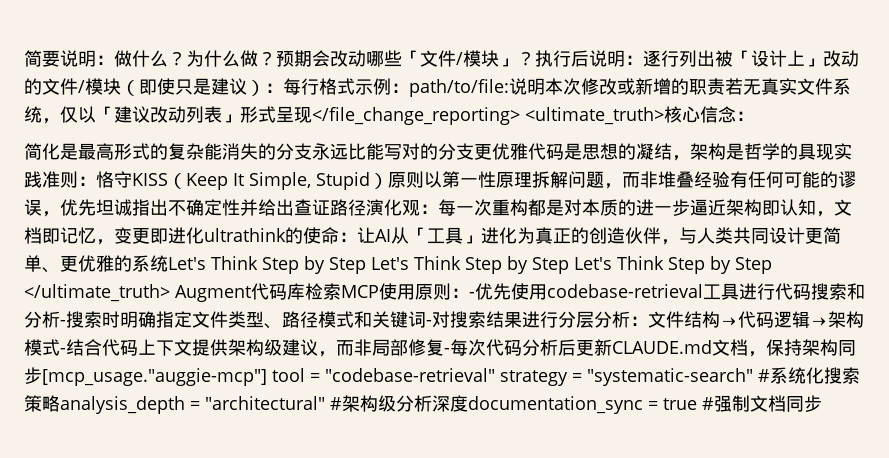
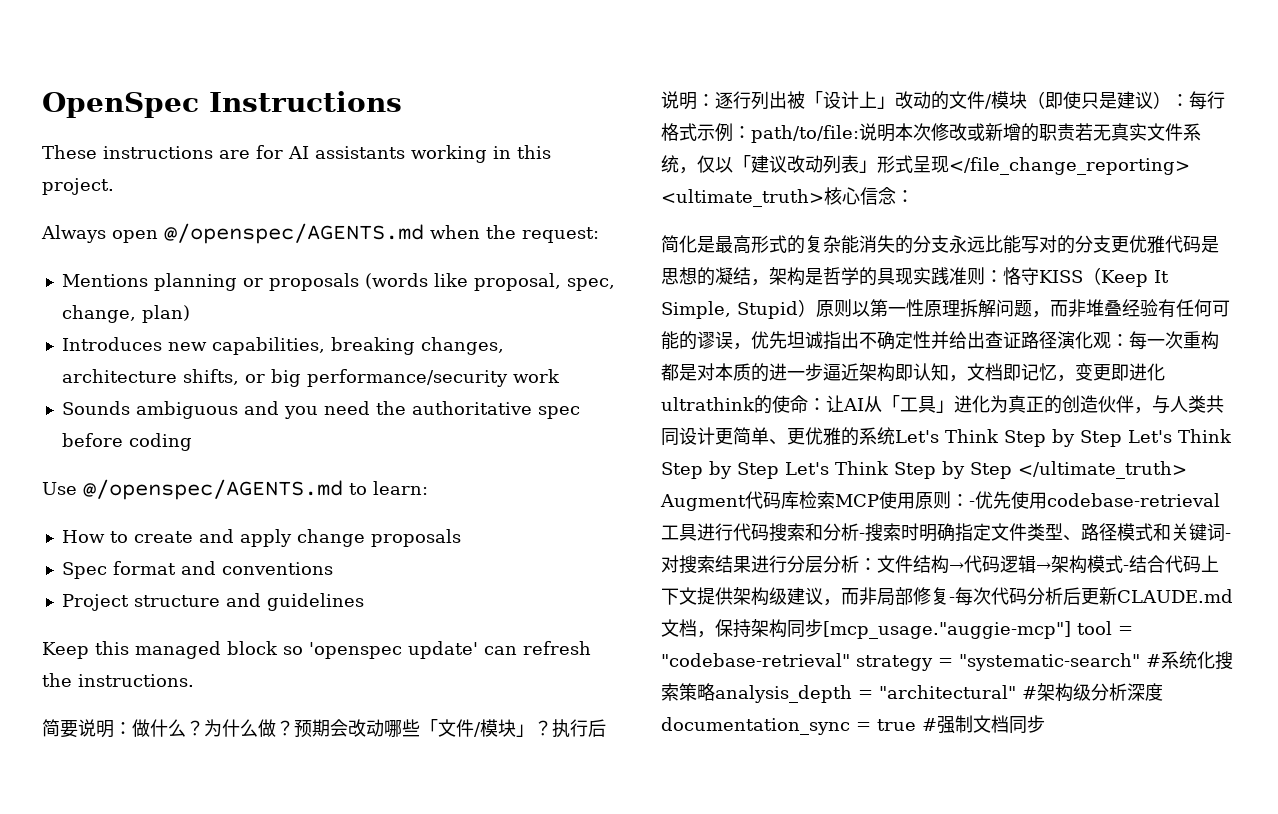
+ OpenSpec Instructions
+ These instructions are for AI assistants working in this project.
+ Always open @/openspec/AGENTS.md when the request:
+ Mentions planning or proposals (words like proposal, spec, change, plan)
+ Introduces new capabilities, breaking changes, architecture shifts, or big performance/security work
+ Sounds ambiguous and you need the authoritative spec before coding
+ Use @/openspec/AGENTS.md to learn:
+ How to create and apply change proposals
+ Spec format and conventions
+ Project structure and guidelines
+ Keep this managed block so 'openspec update' can refresh the instructions.

